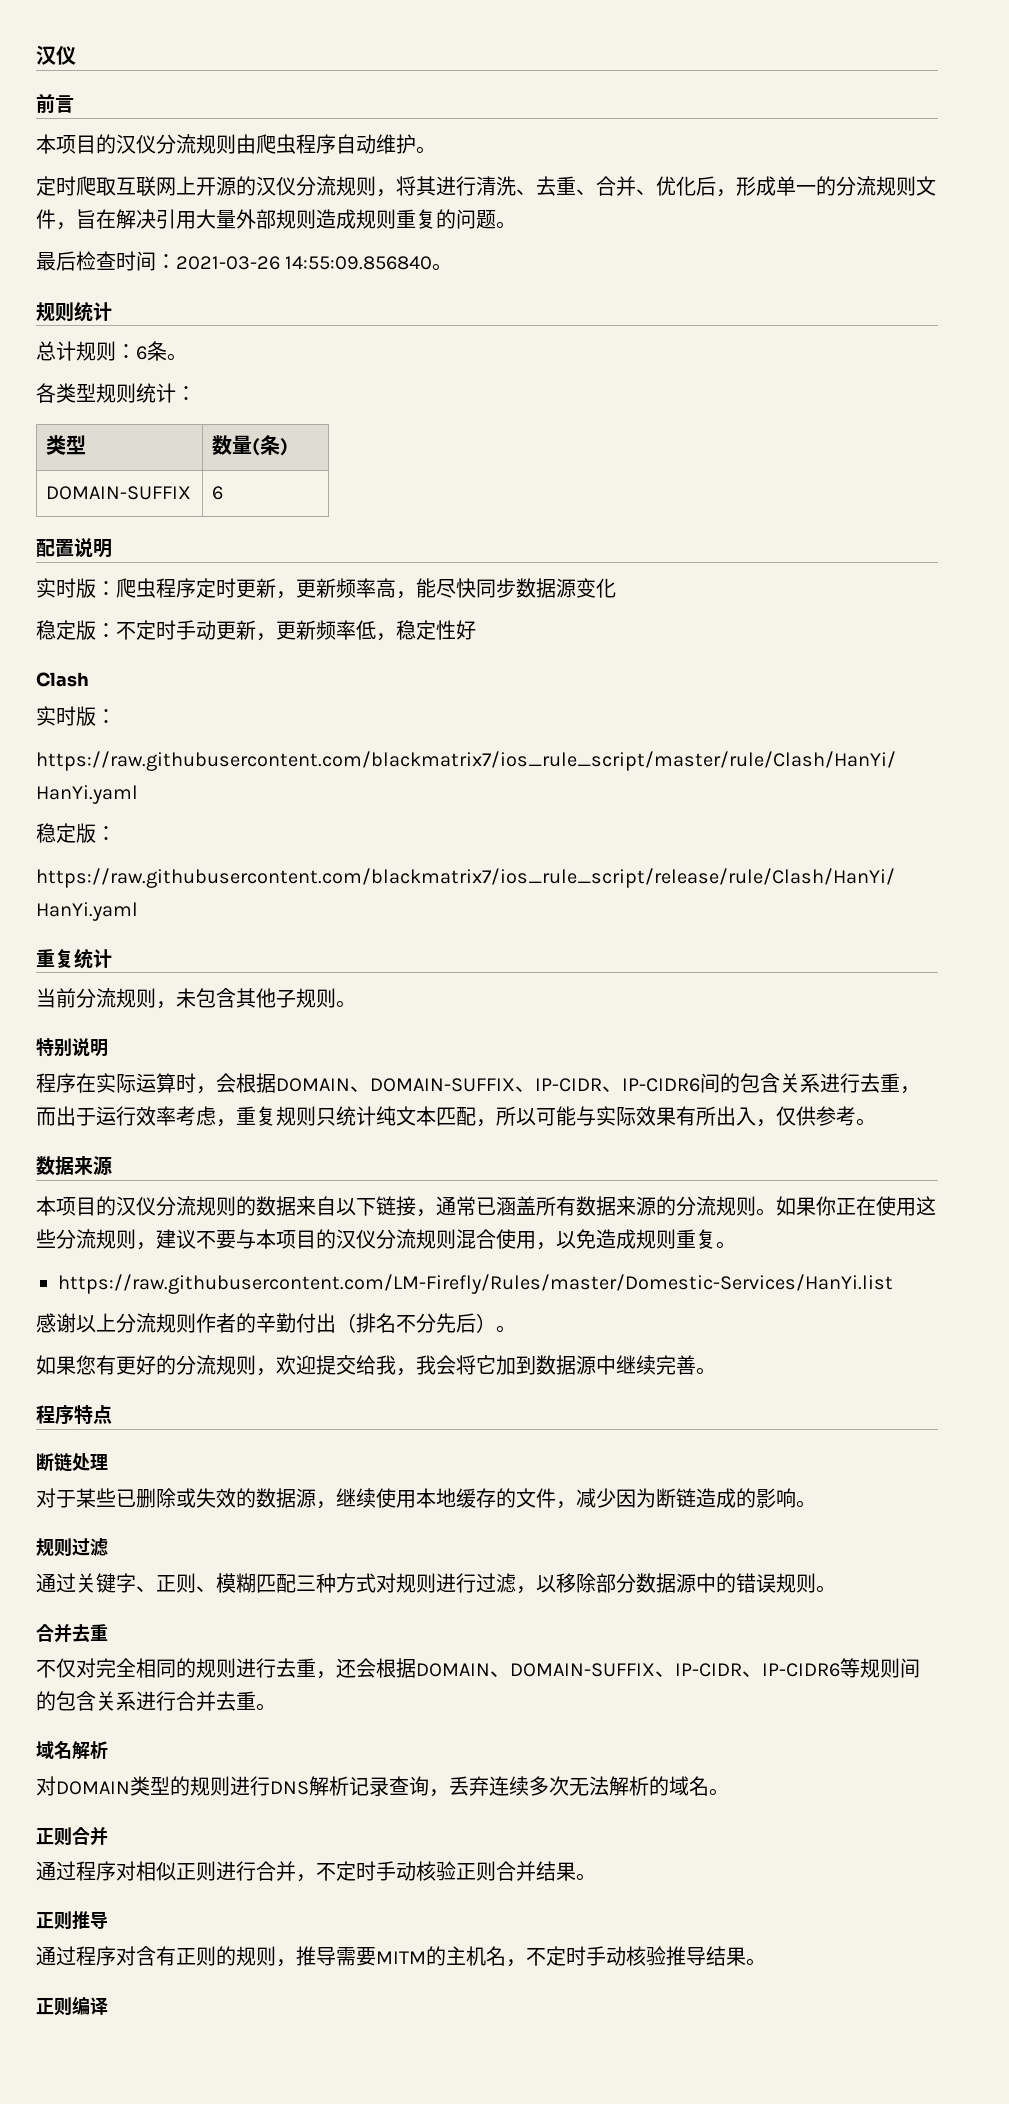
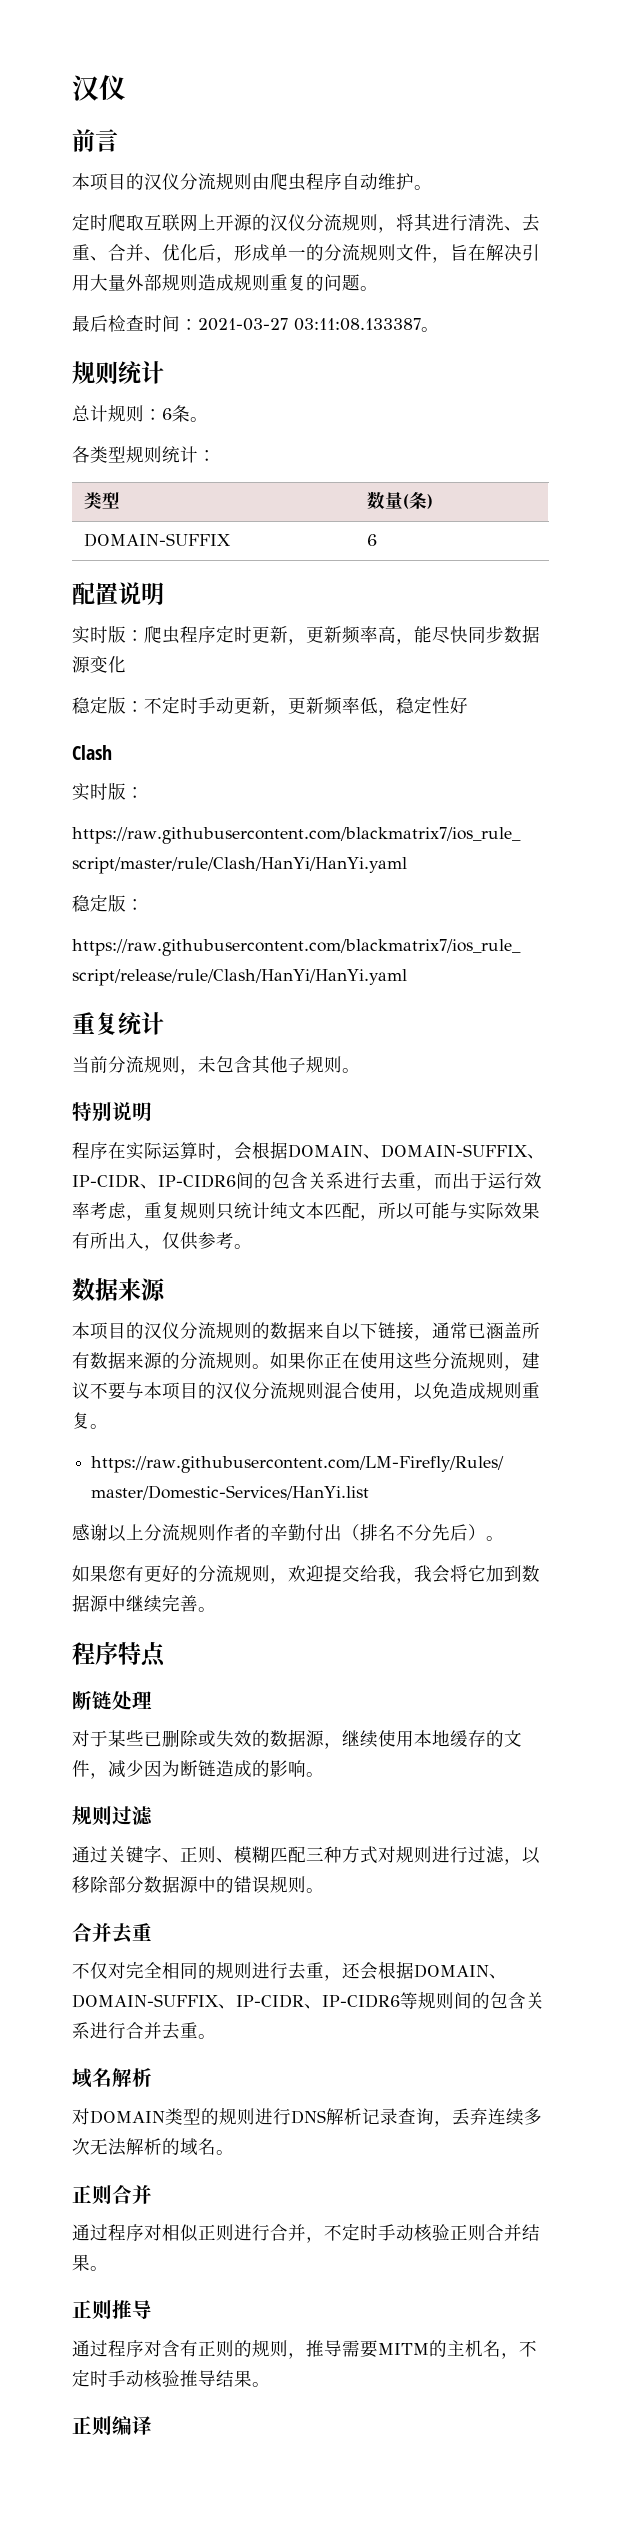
- 最后检查时间：2021-03-26 14:55:09.856840。
+ 最后检查时间：2021-03-27 03:11:08.133387。

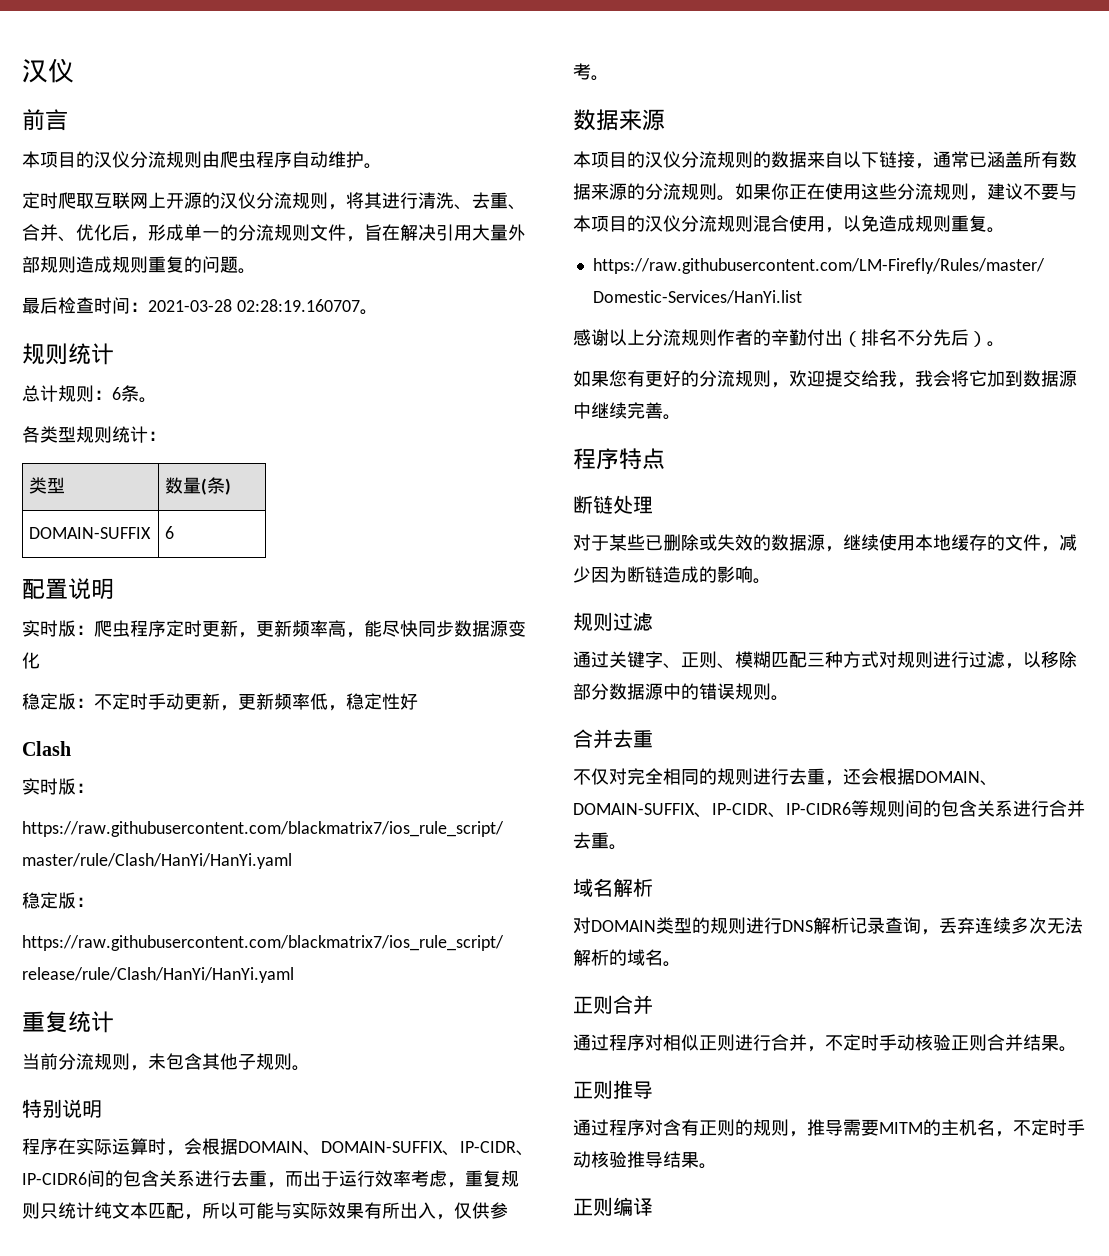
- 最后检查时间：2021-03-27 03:11:08.133387。
+ 最后检查时间：2021-03-28 02:28:19.160707。

